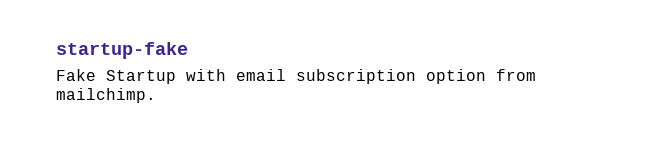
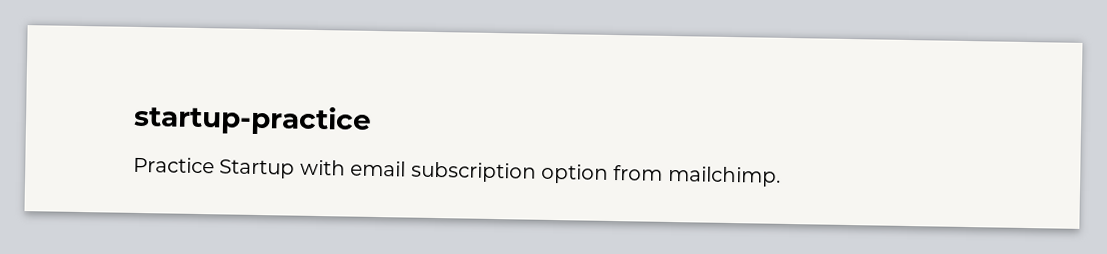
- startup-fake
- Fake Startup with email subscription option from mailchimp.
+ startup-practice
+ Practice Startup with email subscription option from mailchimp.

